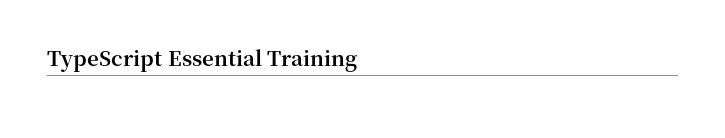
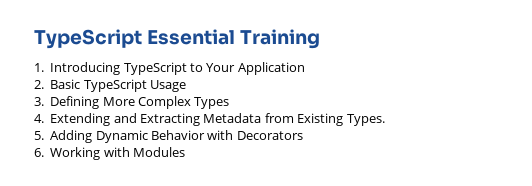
+ 1. Introducing TypeScript to Your Application
+ 2. Basic TypeScript Usage
+ 3. Defining More Complex Types
+ 4. Extending and Extracting Metadata from Existing Types.
+ 5. Adding Dynamic Behavior with Decorators
+ 6. Working with Modules

